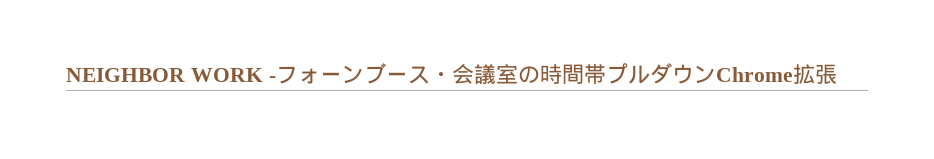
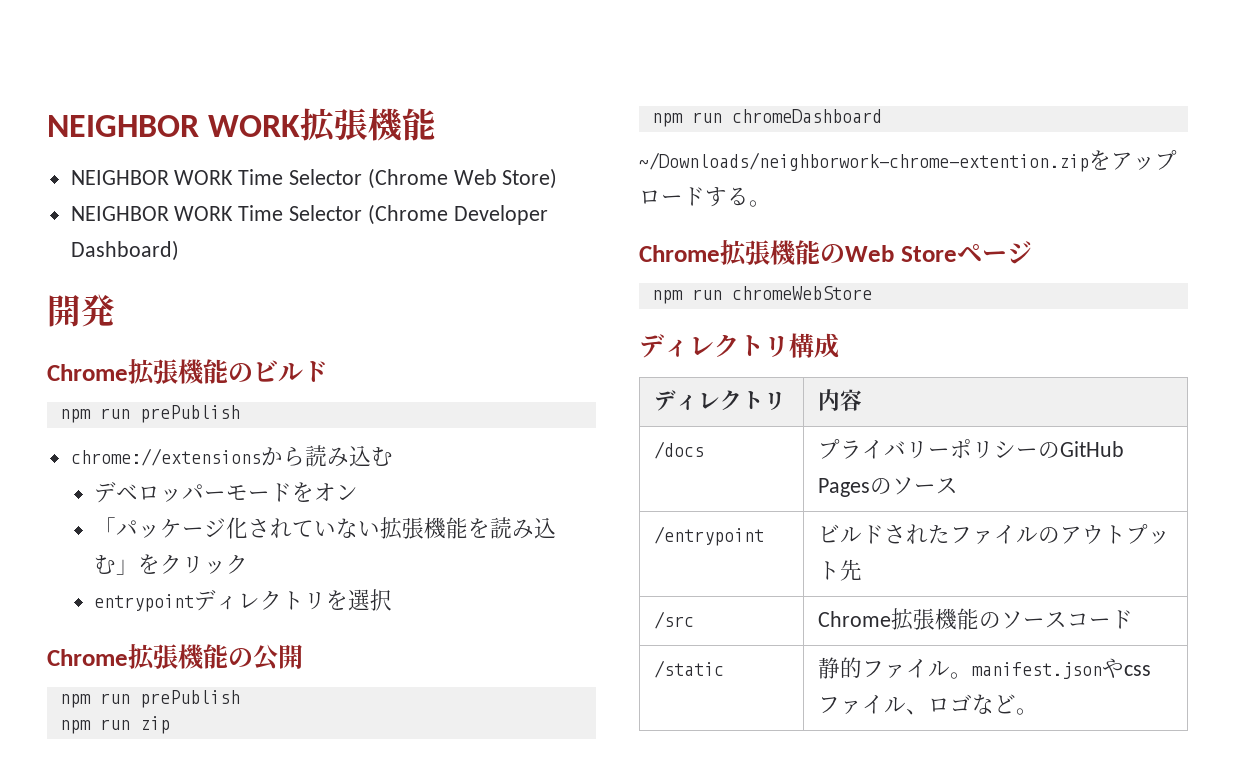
- NEIGHBOR WORK -フォーンブース・会議室の時間帯プルダウンChrome拡張
+ NEIGHBOR WORK拡張機能
+ NEIGHBOR WORK Time Selector (Chrome Web Store)
+ NEIGHBOR WORK Time Selector (Chrome Developer Dashboard)
+ 開発
+ Chrome拡張機能のビルド
+ npm run prePublish
+ chrome://extensionsから読み込む
+ デベロッパーモードをオン
+ 「パッケージ化されていない拡張機能を読み込む」をクリック
+ entrypointディレクトリを選択
+ Chrome拡張機能の公開
+ npm run prePublish
+ npm run zip
+ npm run chromeDashboard
+ ~/Downloads/neighborwork-chrome-extention.zipをアップロードする。
+ Chrome拡張機能のWeb Storeページ
+ npm run chromeWebStore
+ ディレクトリ構成
+ ディレクトリ | 内容
+ /docs | プライバリーポリシーのGitHub Pagesのソース
+ /entrypoint | ビルドされたファイルのアウトプット先
+ /src | Chrome拡張機能のソースコード
+ /static | 静的ファイル。manifest.jsonやcssファイル、ロゴなど。

